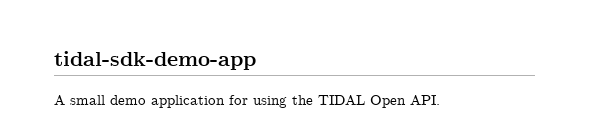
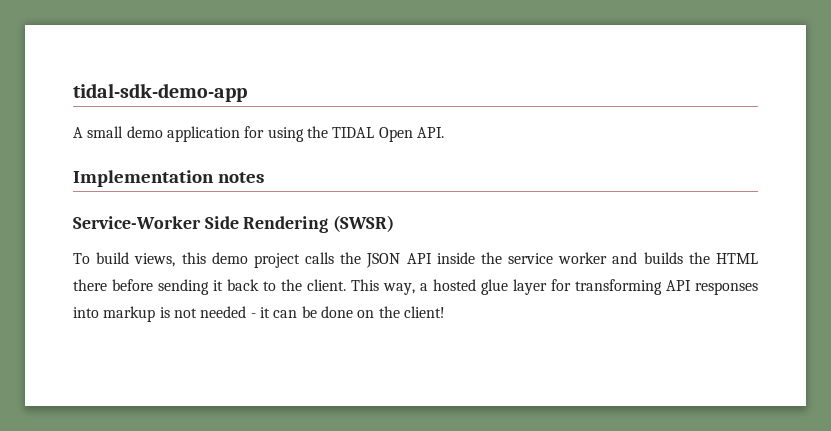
+ Implementation notes
+ Service-Worker Side Rendering (SWSR)
+ To build views, this demo project calls the JSON API inside the service worker and builds the HTML there before sending it back to the client. This way, a hosted glue layer for transforming API responses into markup is not needed - it can be done on the client!

